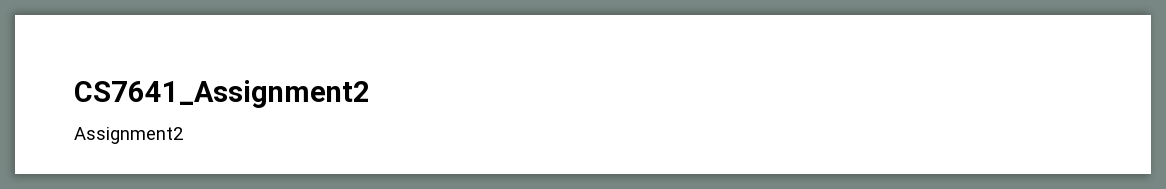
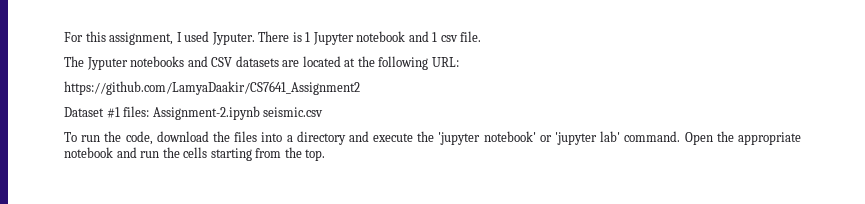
- CS7641_Assignment2
- Assignment2
+ For this assignment, I used Jyputer. There is 1 Jupyter notebook and 1 csv file.
+ The Jyputer notebooks and CSV datasets are located at the following URL:
+ https://github.com/LamyaDaakir/CS7641_Assignment2
+ Dataset #1 files: Assignment-2.ipynb seismic.csv
+ To run the code, download the files into a directory and execute the 'jupyter notebook' or 'jupyter lab' command. Open the appropriate notebook and run the cells starting from the top.

